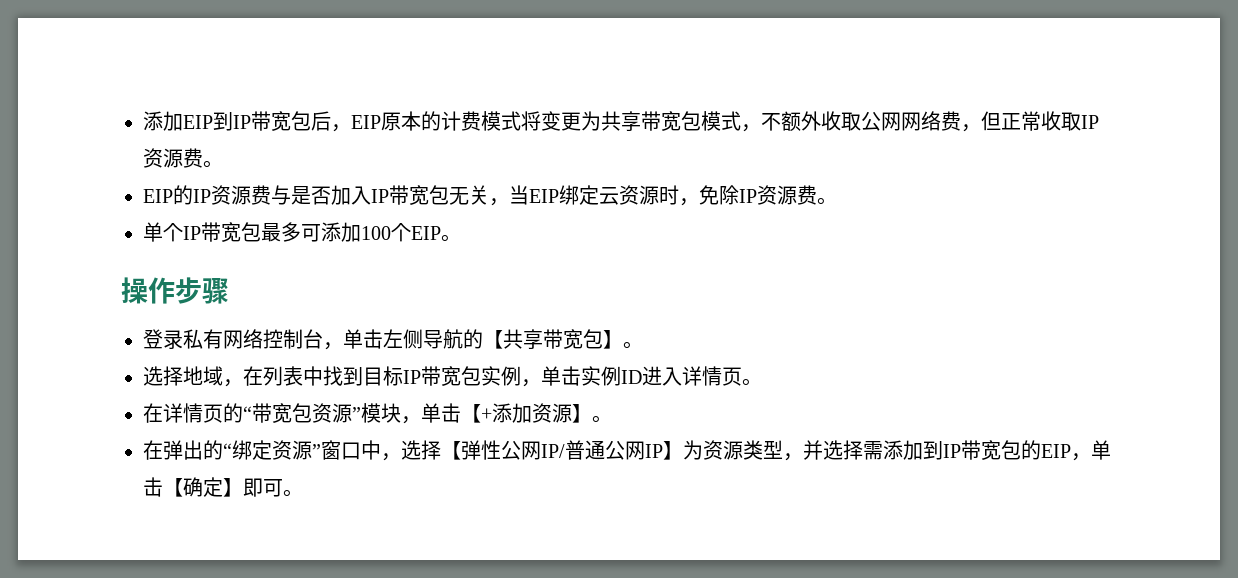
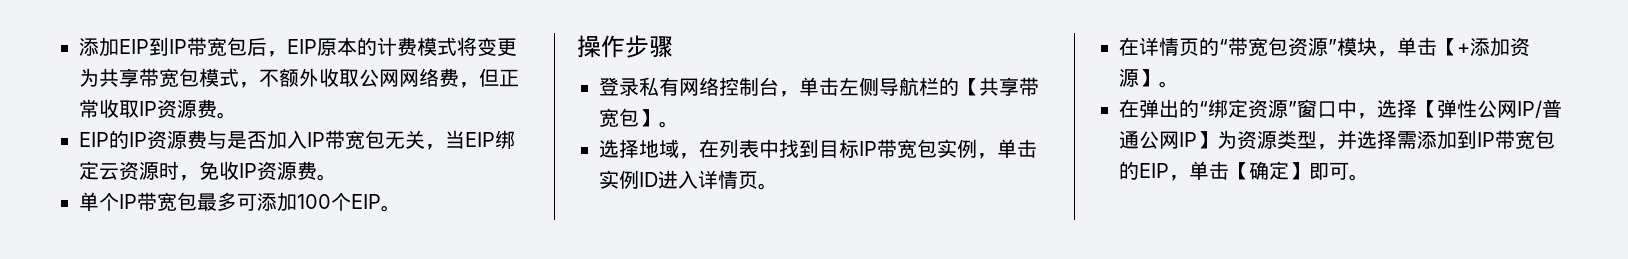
- EIP的IP资源费与是否加入IP带宽包无关，当EIP绑定云资源时，免除IP资源费。
+ EIP的IP资源费与是否加入IP带宽包无关，当EIP绑定云资源时，免收IP资源费。
- 登录私有网络控制台，单击左侧导航的【共享带宽包】。
+ 登录私有网络控制台，单击左侧导航栏的【共享带宽包】。

